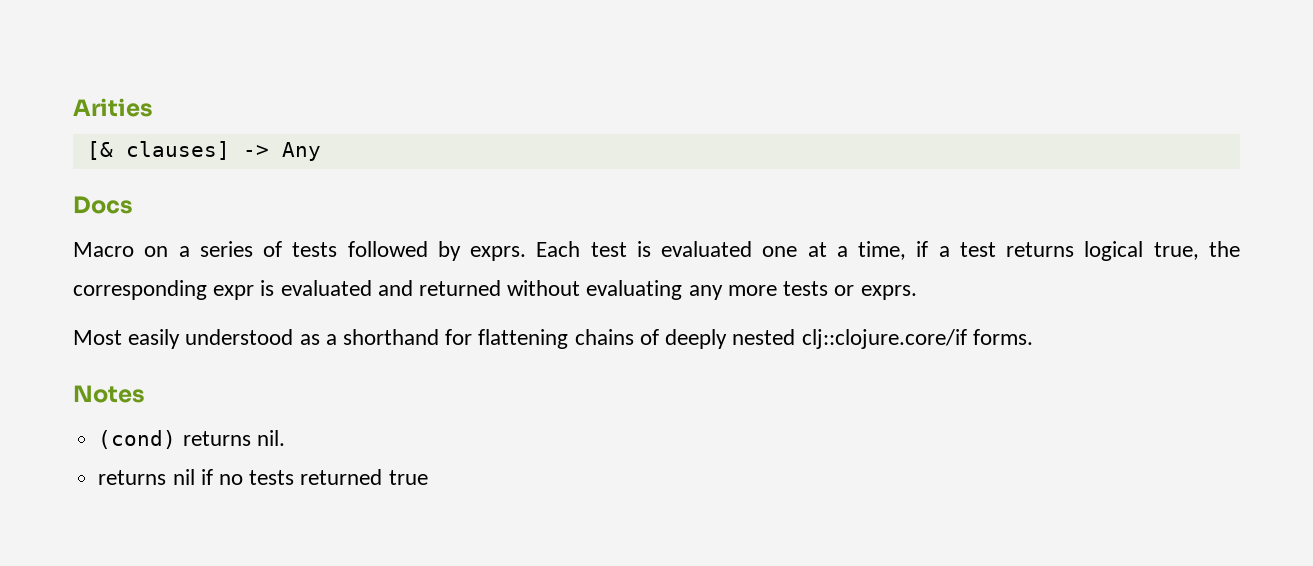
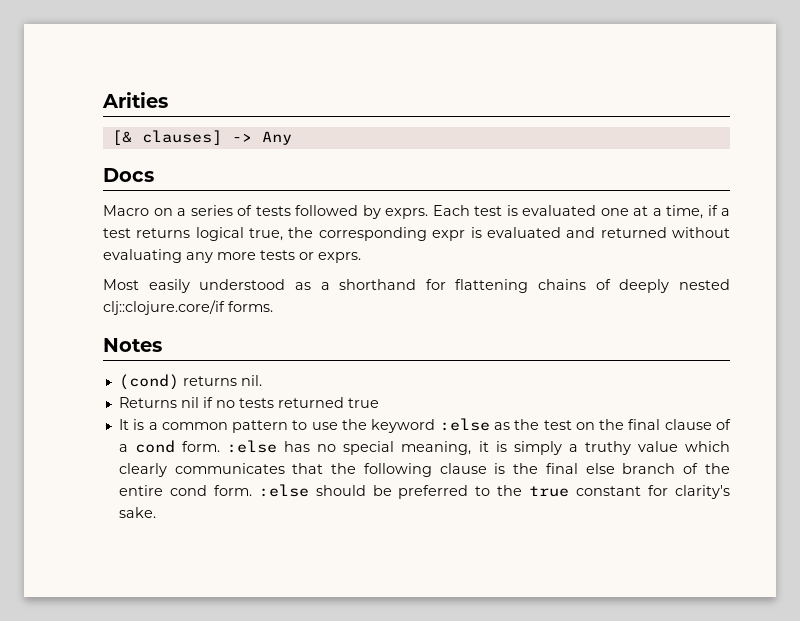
- returns nil if no tests returned true
+ Returns nil if no tests returned true
+ It is a common pattern to use the keyword :else as the test on the final clause of a cond form. :else has no special meaning, it is simply a truthy value which clearly communicates that the following clause is the final else branch of the entire cond form. :else should be preferred to the true constant for clarity's sake.

